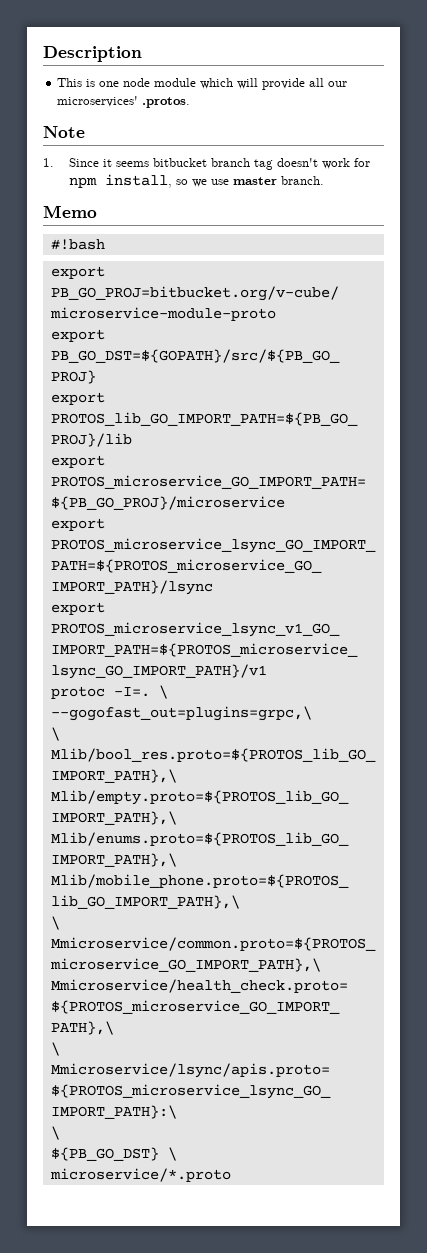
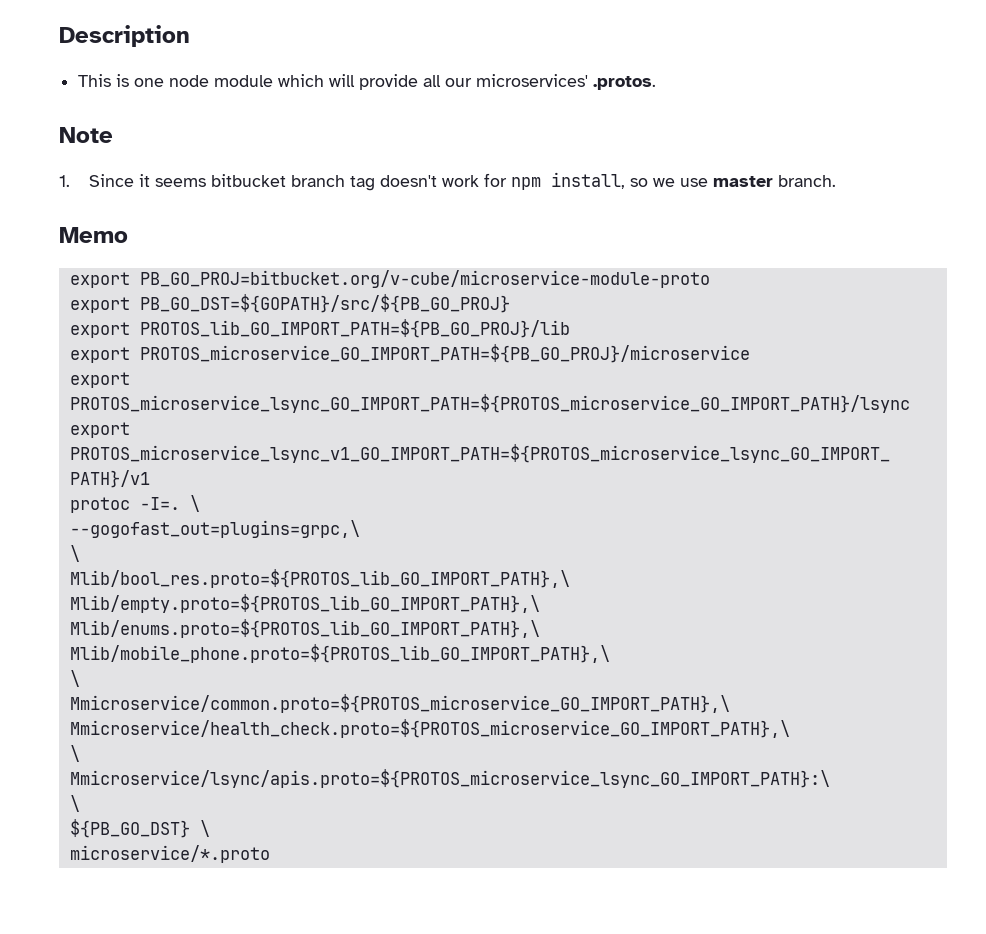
- #!bash

